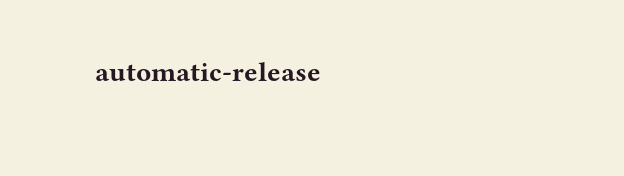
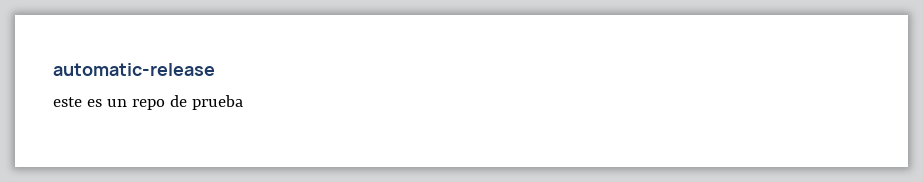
+ este es un repo de prueba

